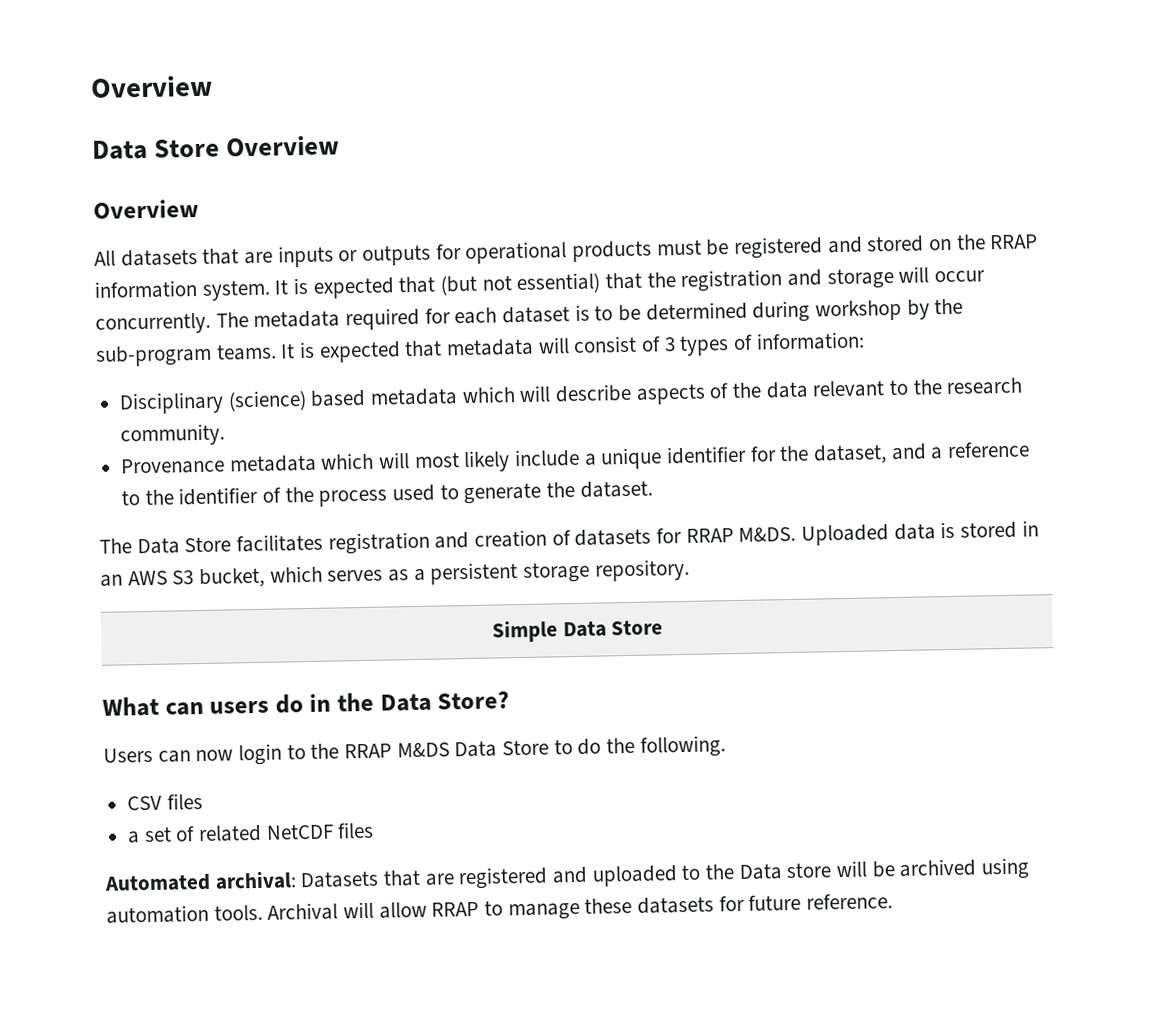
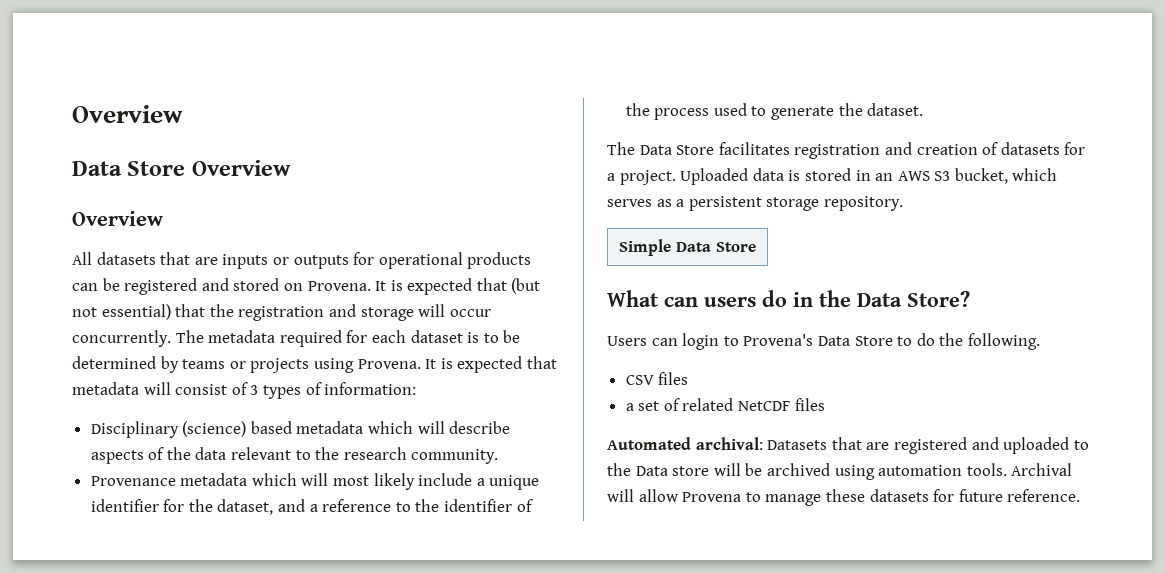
- All datasets that are inputs or outputs for operational products must be registered and stored on the RRAP information system.
+ All datasets that are inputs or outputs for operational products can be registered and stored on Provena.
- The metadata required for each dataset is to be determined during workshop by the sub-program teams.
+ The metadata required for each dataset is to be determined by teams or projects using Provena.
- The Data Store facilitates registration and creation of datasets for RRAP M&DS.
+ The Data Store facilitates registration and creation of datasets for a project.
- Users can now login to the RRAP M&DS Data Store to do the following.
+ Users can login to Provena's Data Store to do the following.
- Archival will allow RRAP to manage these datasets for future reference.
+ Archival will allow Provena to manage these datasets for future reference.

